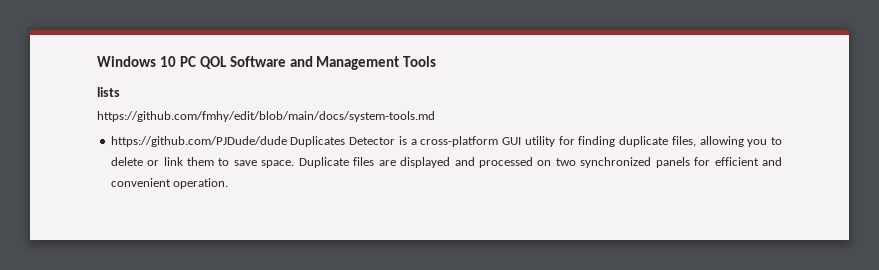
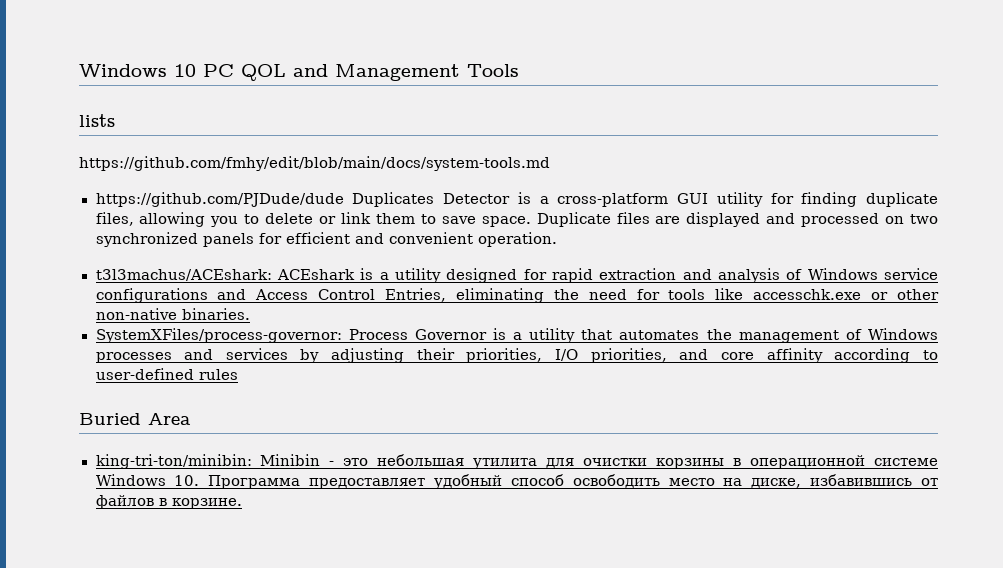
- Windows 10 PC QOL Software and Management Tools
+ Windows 10 PC QOL and Management Tools
+ t3l3machus/ACEshark: ACEshark is a utility designed for rapid extraction and analysis of Windows service configurations and Access Control Entries, eliminating the need for tools like accesschk.exe or other non-native binaries.
+ SystemXFiles/process-governor: Process Governor is a utility that automates the management of Windows processes and services by adjusting their priorities, I/O priorities, and core affinity according to user-defined rules
+ Buried Area
+ king-tri-ton/minibin: Minibin - это небольшая утилита для очистки корзины в операционной системе Windows 10. Программа предоставляет удобный способ освободить место на диске, избавившись от файлов в корзине.

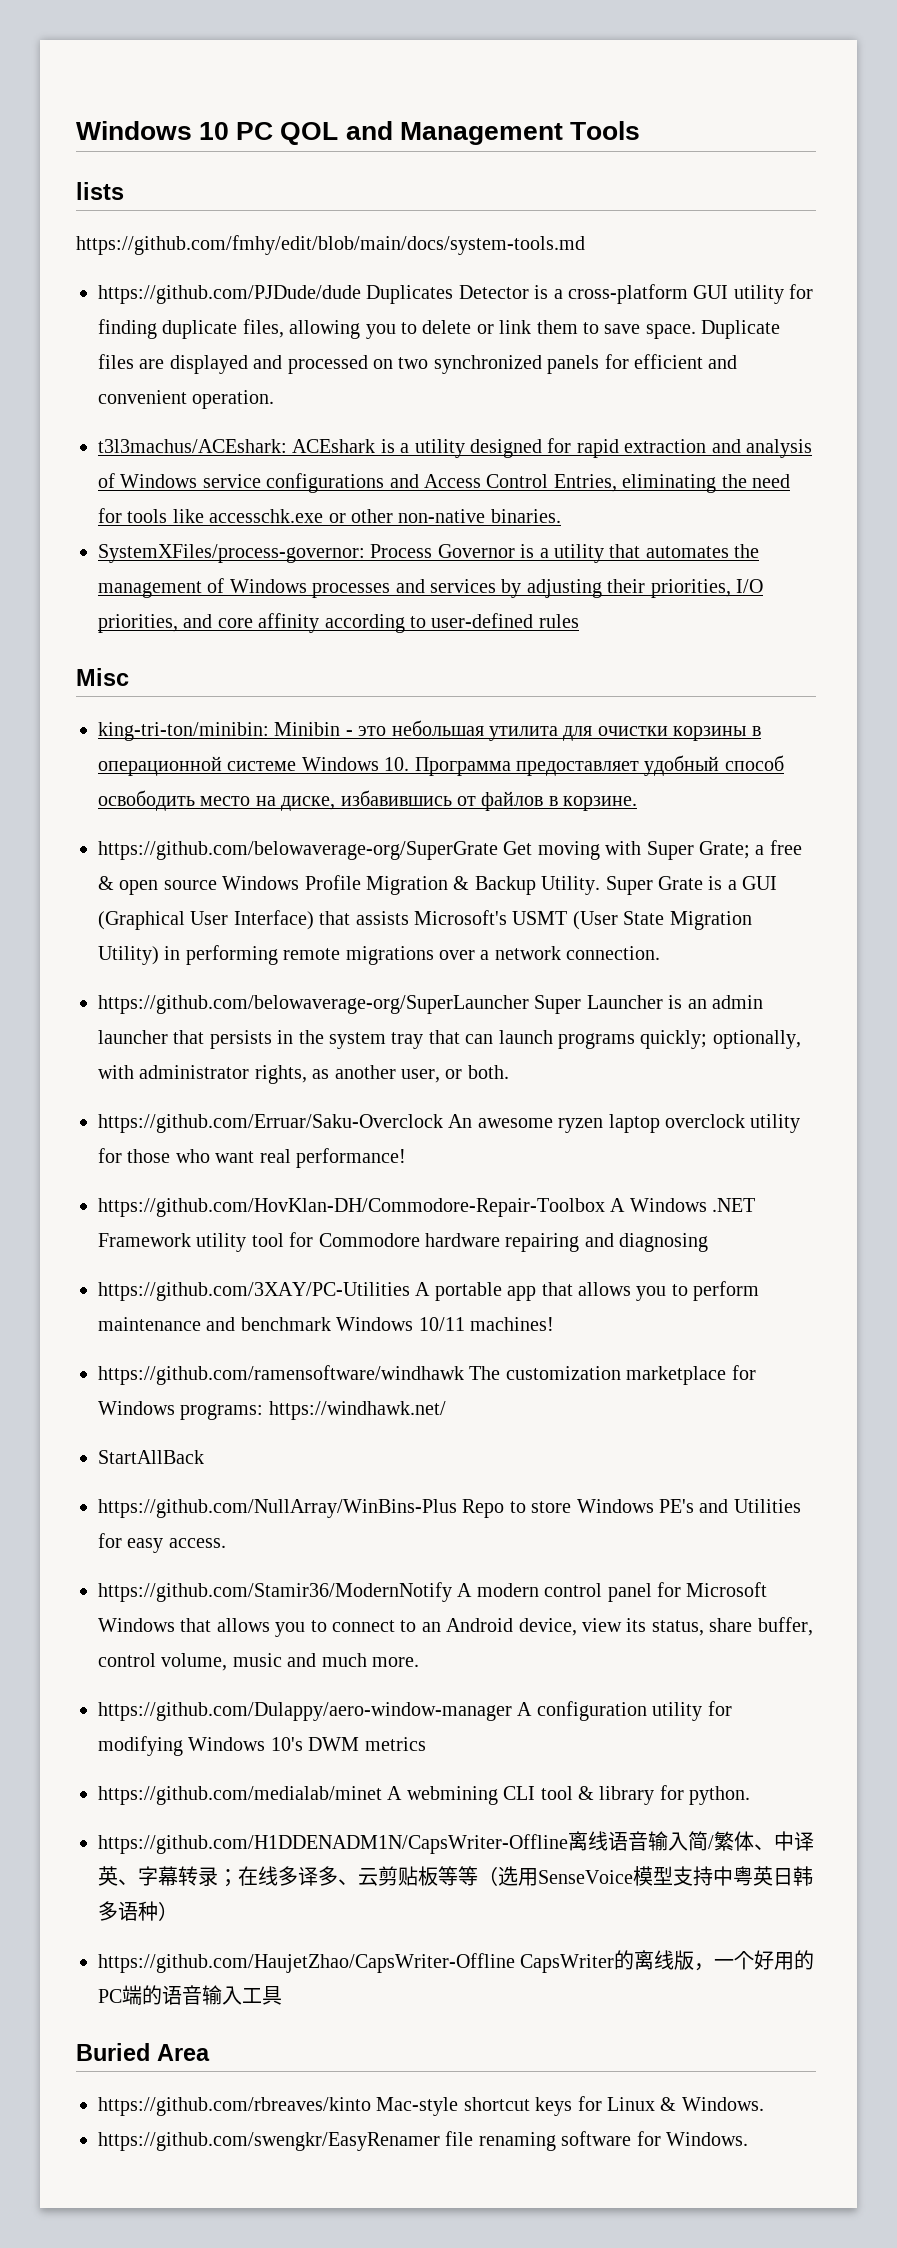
- Buried Area
+ Misc
+ https://github.com/belowaverage-org/SuperGrate Get moving with Super Grate; a free & open source Windows Profile Migration & Backup Utility. Super Grate is a GUI (Graphical User Interface) that assists Microsoft's USMT (User State Migration Utility) in performing remote migrations over a network connection.
+ https://github.com/belowaverage-org/SuperLauncher Super Launcher is an admin launcher that persists in the system tray that can launch programs quickly; optionally, with administrator rights, as another user, or both.
+ https://github.com/Erruar/Saku-Overclock An awesome ryzen laptop overclock utility for those who want real performance!
+ https://github.com/HovKlan-DH/Commodore-Repair-Toolbox A Windows .NET Framework utility tool for Commodore hardware repairing and diagnosing
+ https://github.com/3XAY/PC-Utilities A portable app that allows you to perform maintenance and benchmark Windows 10/11 machines!
+ https://github.com/ramensoftware/windhawk The customization marketplace for Windows programs: https://windhawk.net/
+ StartAllBack
+ https://github.com/NullArray/WinBins-Plus Repo to store Windows PE's and Utilities for easy access.
+ https://github.com/Stamir36/ModernNotify A modern control panel for Microsoft Windows that allows you to connect to an Android device, view its status, share buffer, control volume, music and much more.
+ https://github.com/Dulappy/aero-window-manager A configuration utility for modifying Windows 10's DWM metrics
+ https://github.com/medialab/minet A webmining CLI tool & library for python.
+ https://github.com/H1DDENADM1N/CapsWriter-Offline离线语音输入简/繁体、中译英、字幕转录；在线多译多、云剪贴板等等（选用SenseVoice模型支持中粤英日韩多语种）
+ https://github.com/HaujetZhao/CapsWriter-Offline CapsWriter的离线版，一个好用的PC端的语音输入工具
+ Buried Area
+ https://github.com/rbreaves/kinto Mac-style shortcut keys for Linux & Windows.
+ https://github.com/swengkr/EasyRenamer file renaming software for Windows.

